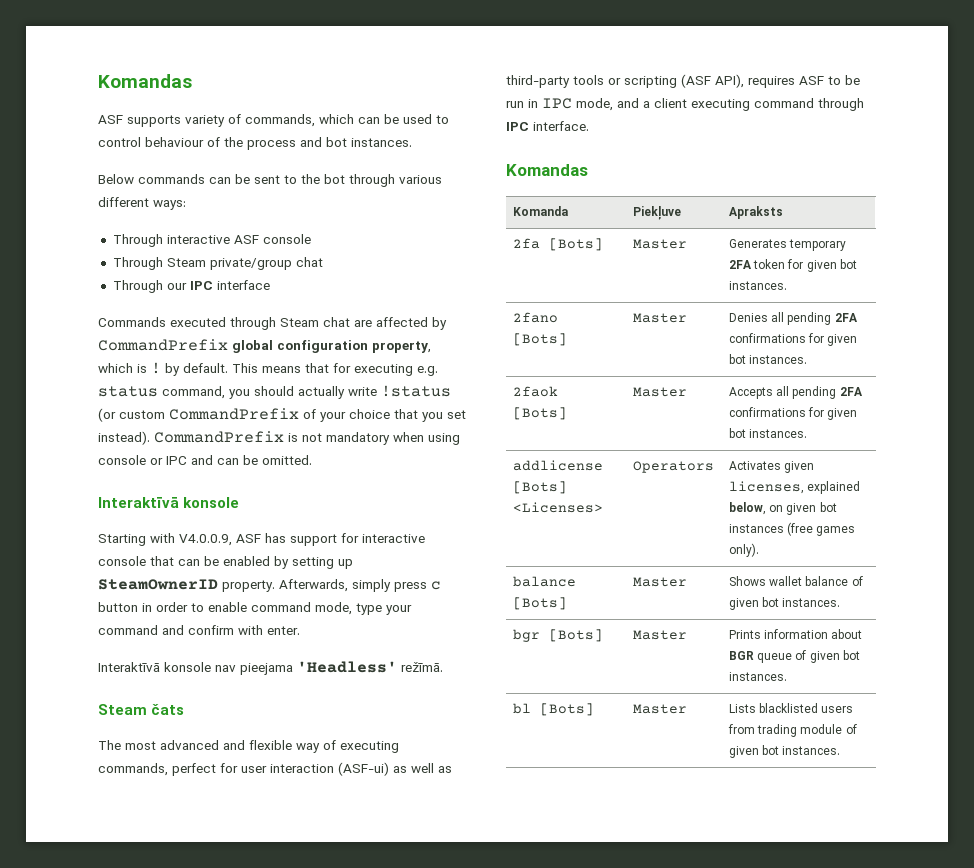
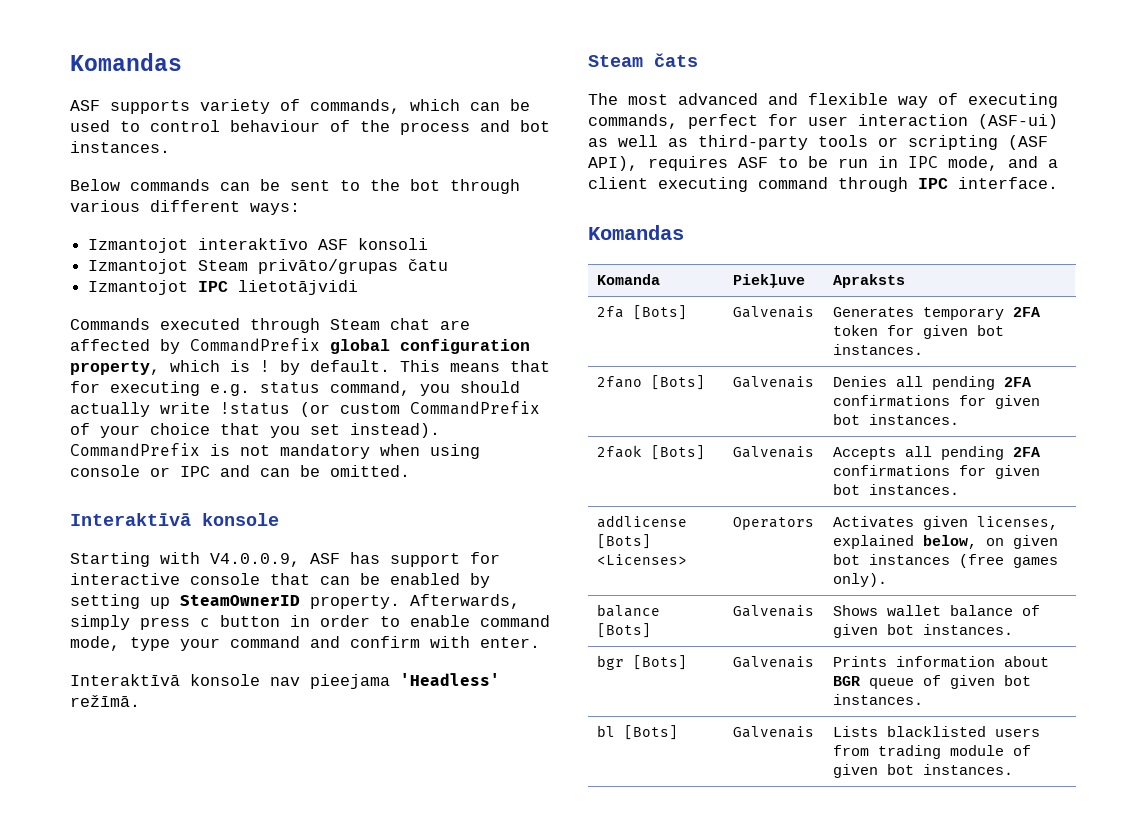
- Through interactive ASF console
- Through Steam private/group chat
- Through our IPC interface
+ Izmantojot interaktīvo ASF konsoli
+ Izmantojot Steam privāto/grupas čatu
+ Izmantojot IPC lietotājvidi
- 2fa [Bots] | Master | Generates temporary 2FA token for given bot instances.
+ 2fa [Bots] | Galvenais | Generates temporary 2FA token for given bot instances.
- 2fano [Bots] | Master | Denies all pending 2FA confirmations for given bot instances.
+ 2fano [Bots] | Galvenais | Denies all pending 2FA confirmations for given bot instances.
- 2faok [Bots] | Master | Accepts all pending 2FA confirmations for given bot instances.
+ 2faok [Bots] | Galvenais | Accepts all pending 2FA confirmations for given bot instances.
- balance [Bots] | Master | Shows wallet balance of given bot instances.
+ balance [Bots] | Galvenais | Shows wallet balance of given bot instances.
- bgr [Bots] | Master | Prints information about BGR queue of given bot instances.
+ bgr [Bots] | Galvenais | Prints information about BGR queue of given bot instances.
- bl [Bots] | Master | Lists blacklisted users from trading module of given bot instances.
+ bl [Bots] | Galvenais | Lists blacklisted users from trading module of given bot instances.

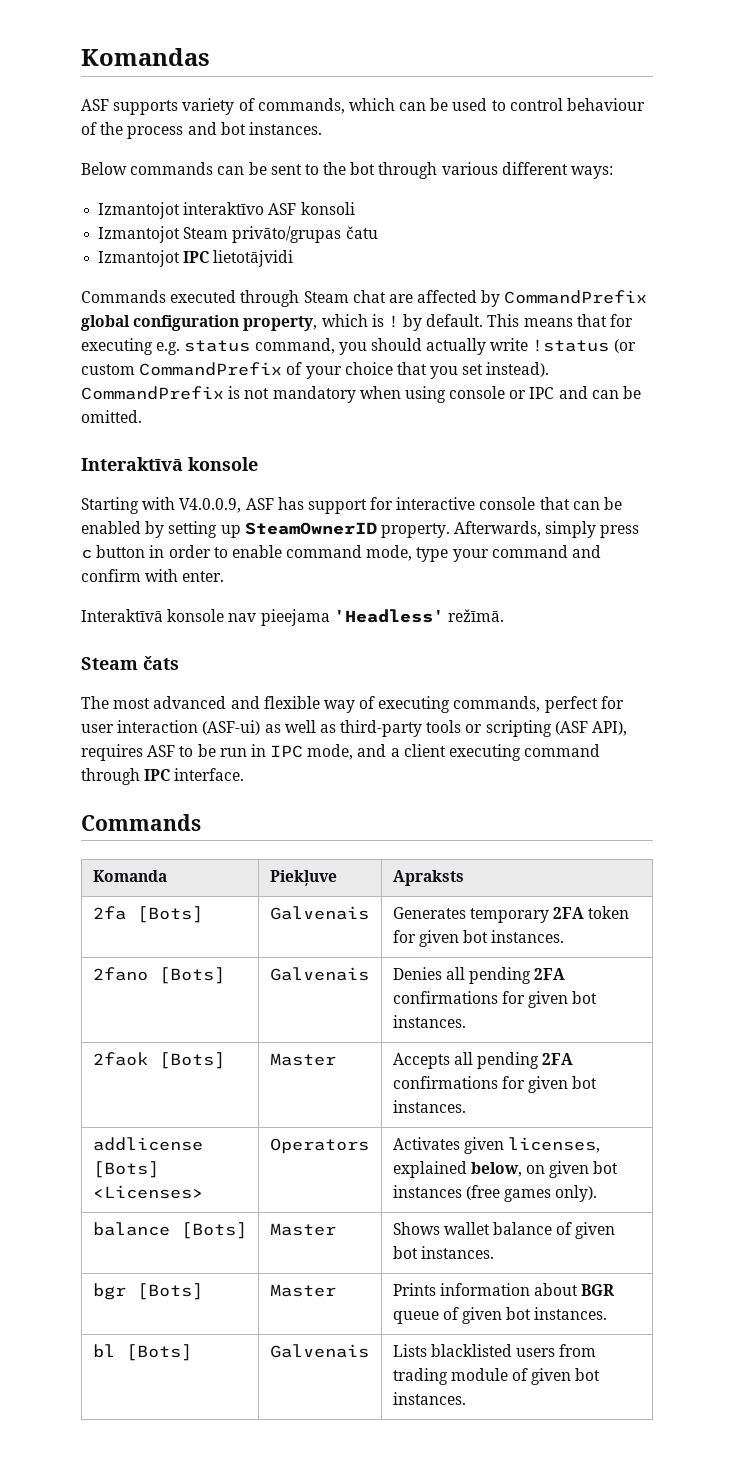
  The most advanced and flexible way of executing commands, perfect for user interaction (ASF-ui) as well as third-party tools or scripting (ASF API), requires ASF to be run in IPC mode, and a client executing command through IPC interface.
- Komandas
+ Commands
- 2faok [Bots] | Galvenais | Accepts all pending 2FA confirmations for given bot instances.
+ 2faok [Bots] | Master | Accepts all pending 2FA confirmations for given bot instances.
- balance [Bots] | Galvenais | Shows wallet balance of given bot instances.
+ balance [Bots] | Master | Shows wallet balance of given bot instances.
- bgr [Bots] | Galvenais | Prints information about BGR queue of given bot instances.
+ bgr [Bots] | Master | Prints information about BGR queue of given bot instances.

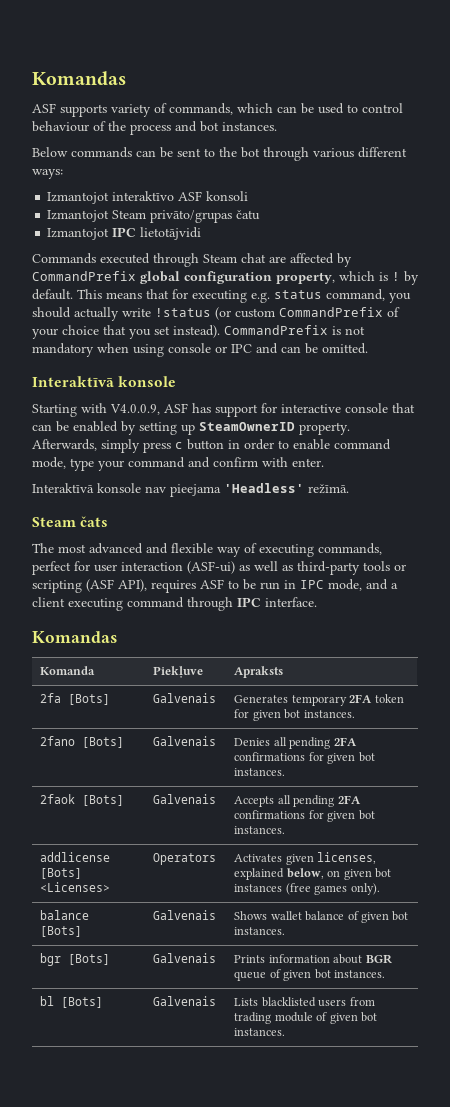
  The most advanced and flexible way of executing commands, perfect for user interaction (ASF-ui) as well as third-party tools or scripting (ASF API), requires ASF to be run in IPC mode, and a client executing command through IPC interface.
- Commands
+ Komandas
- 2faok [Bots] | Master | Accepts all pending 2FA confirmations for given bot instances.
+ 2faok [Bots] | Galvenais | Accepts all pending 2FA confirmations for given bot instances.
- balance [Bots] | Master | Shows wallet balance of given bot instances.
+ balance [Bots] | Galvenais | Shows wallet balance of given bot instances.
- bgr [Bots] | Master | Prints information about BGR queue of given bot instances.
+ bgr [Bots] | Galvenais | Prints information about BGR queue of given bot instances.

